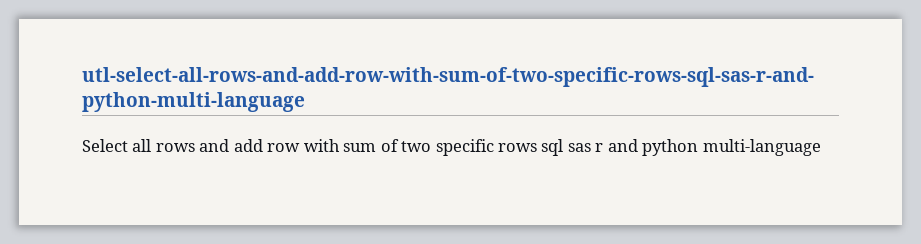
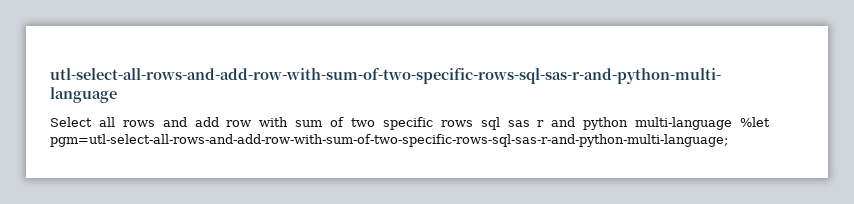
- Select all rows and add row with sum of two specific rows sql sas r and python multi-language
+ Select all rows and add row with sum of two specific rows sql sas r and python multi-language %let pgm=utl-select-all-rows-and-add-row-with-sum-of-two-specific-rows-sql-sas-r-and-python-multi-language;

